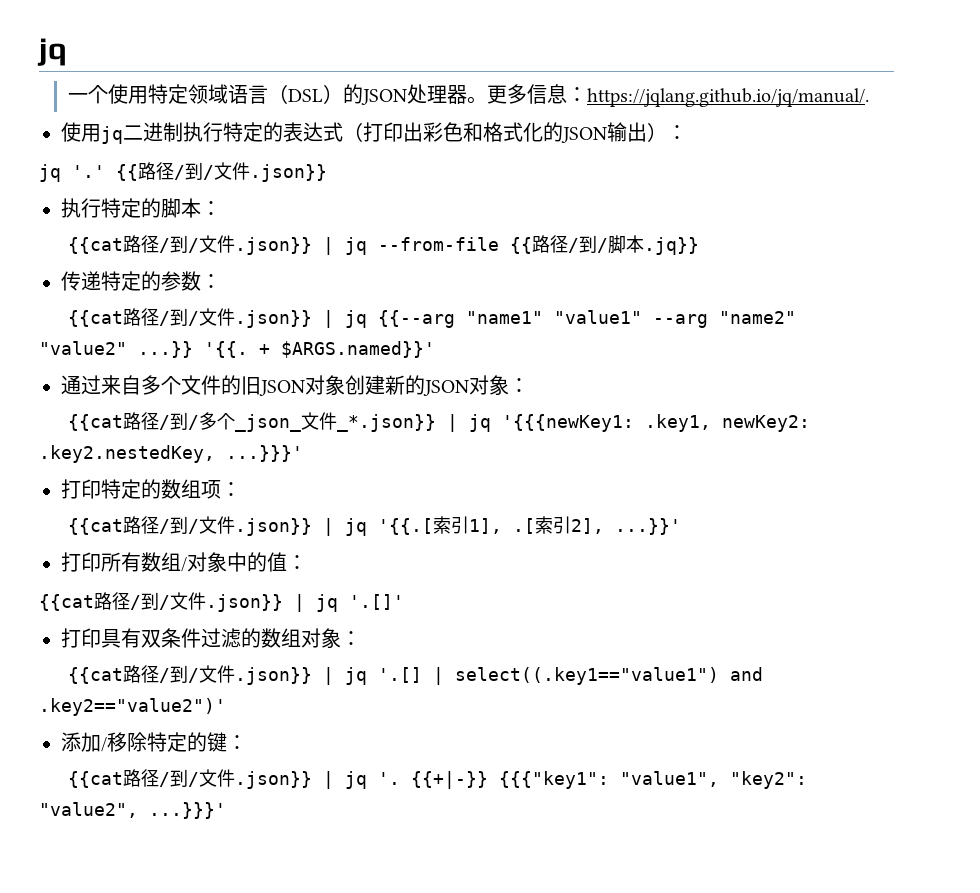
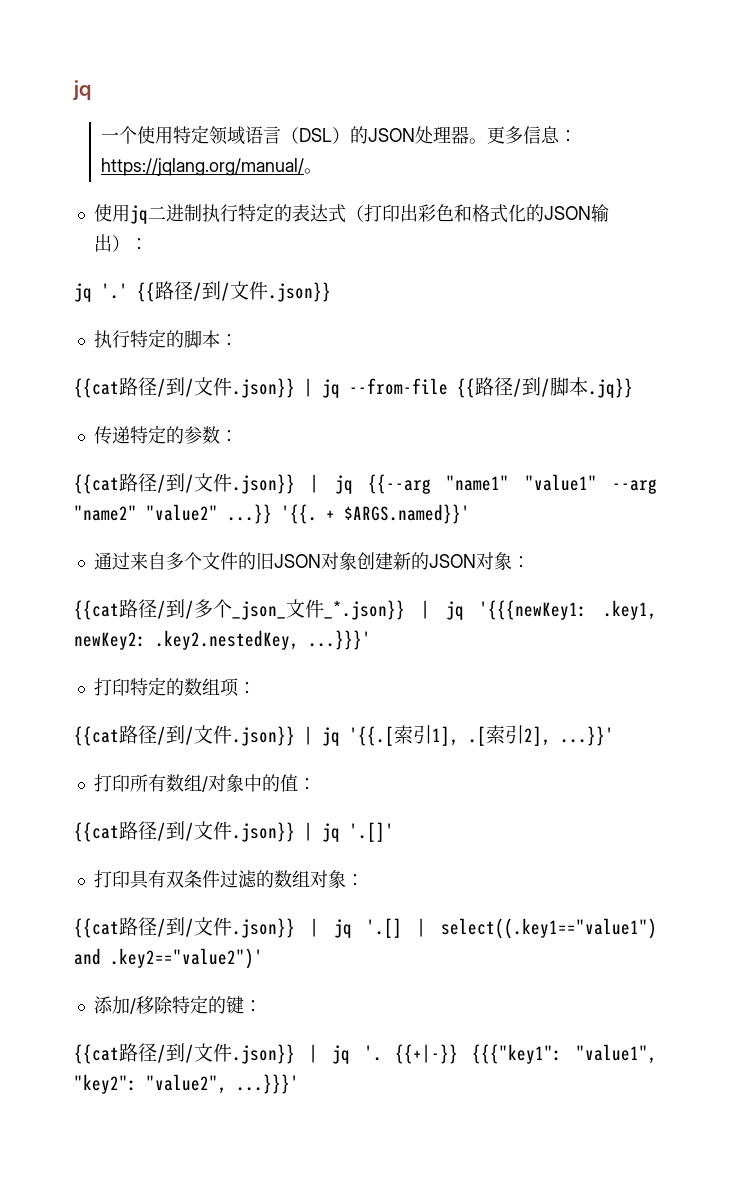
- 更多信息：https://jqlang.github.io/jq/manual/.
+ 更多信息：https://jqlang.org/manual/。

